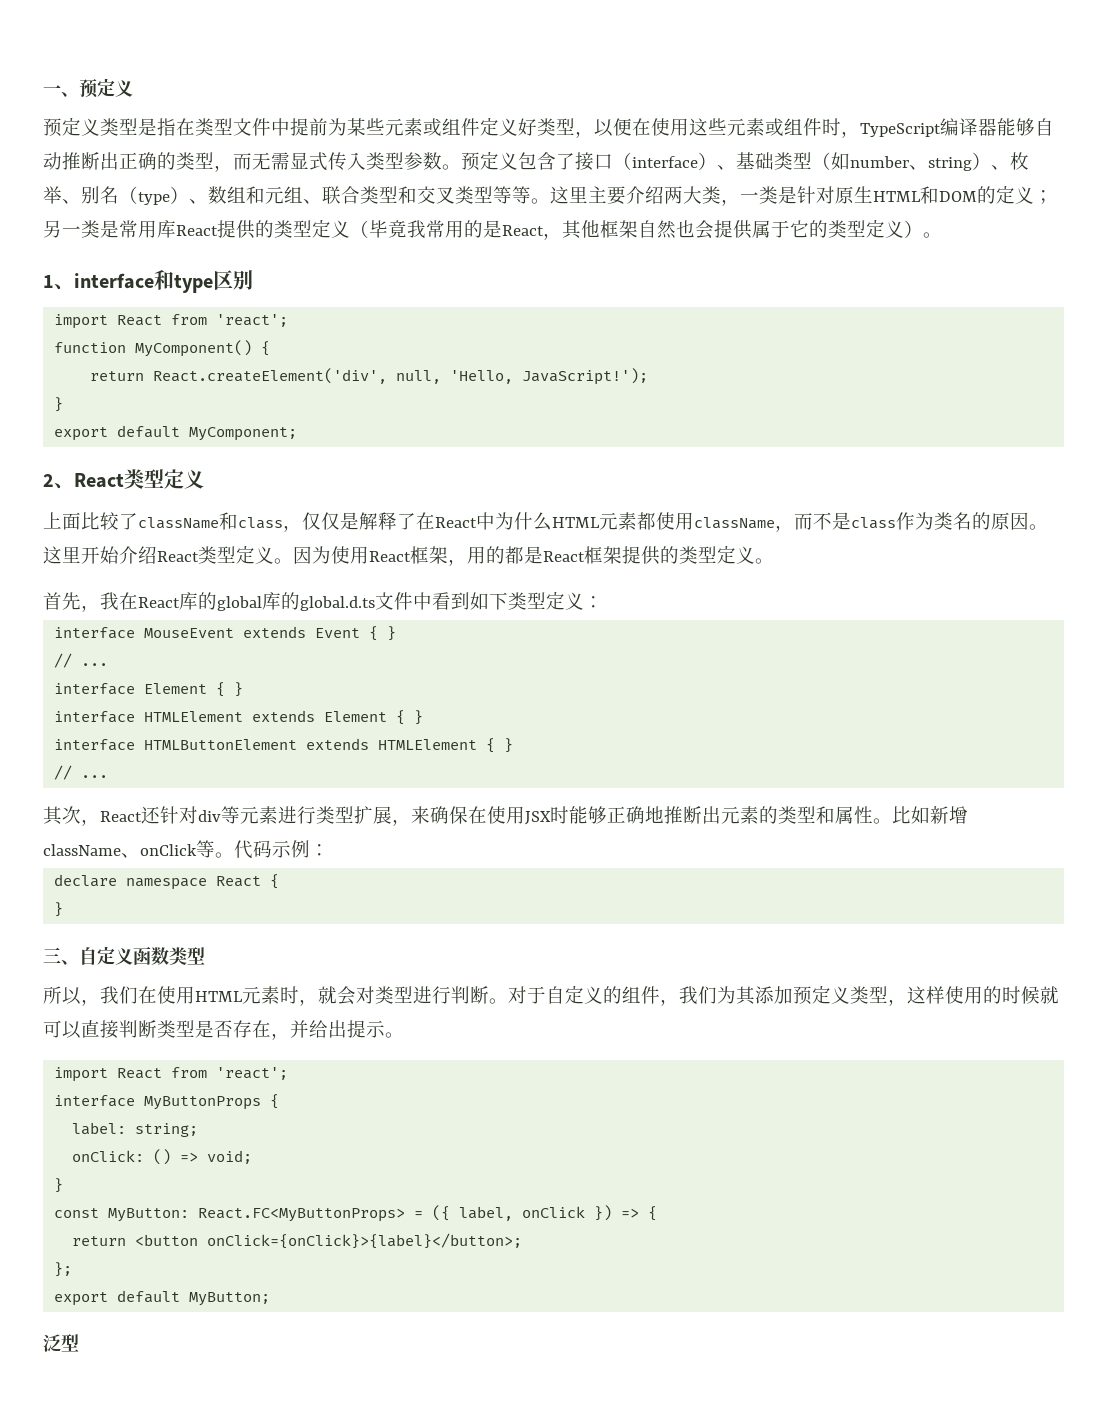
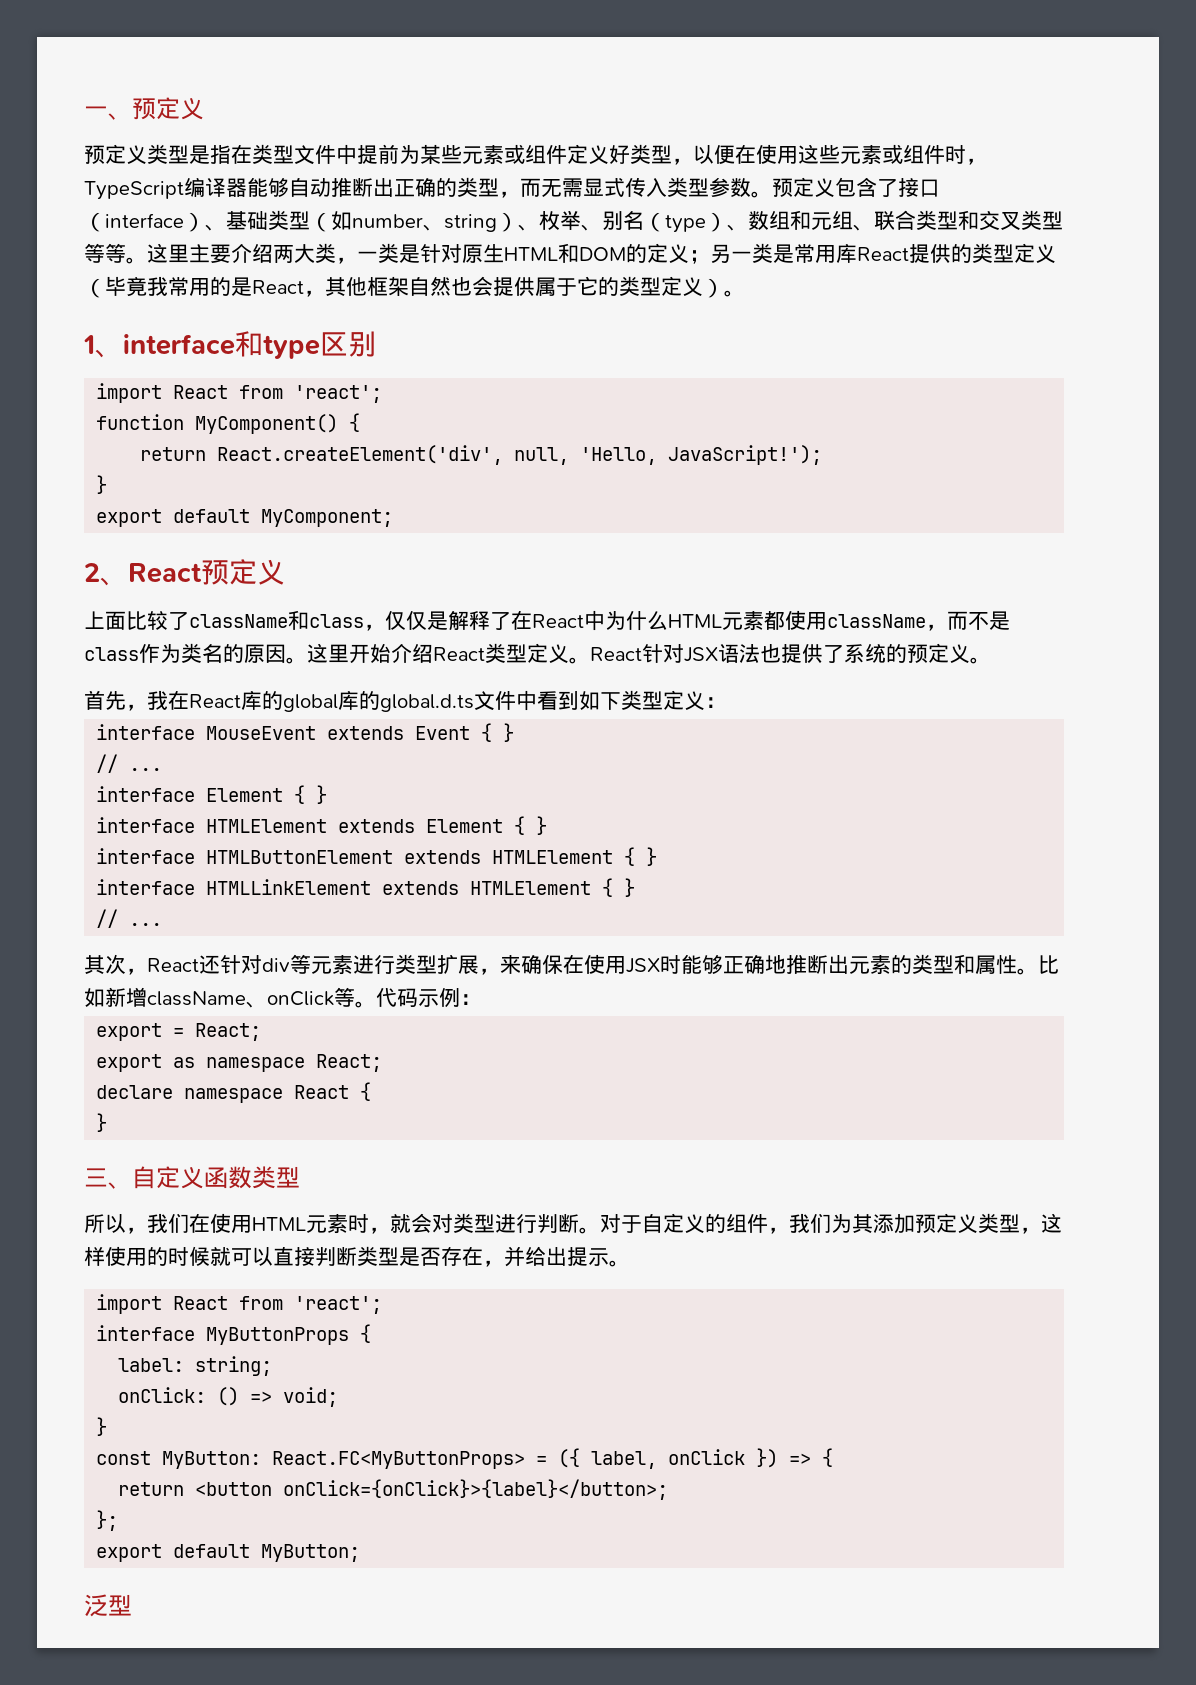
- 2、React类型定义
+ 2、React预定义
- 因为使用React框架，用的都是React框架提供的类型定义。
+ React针对JSX语法也提供了系统的预定义。
+ interface HTMLLinkElement extends HTMLElement { }
+ export = React;
+ export as namespace React;

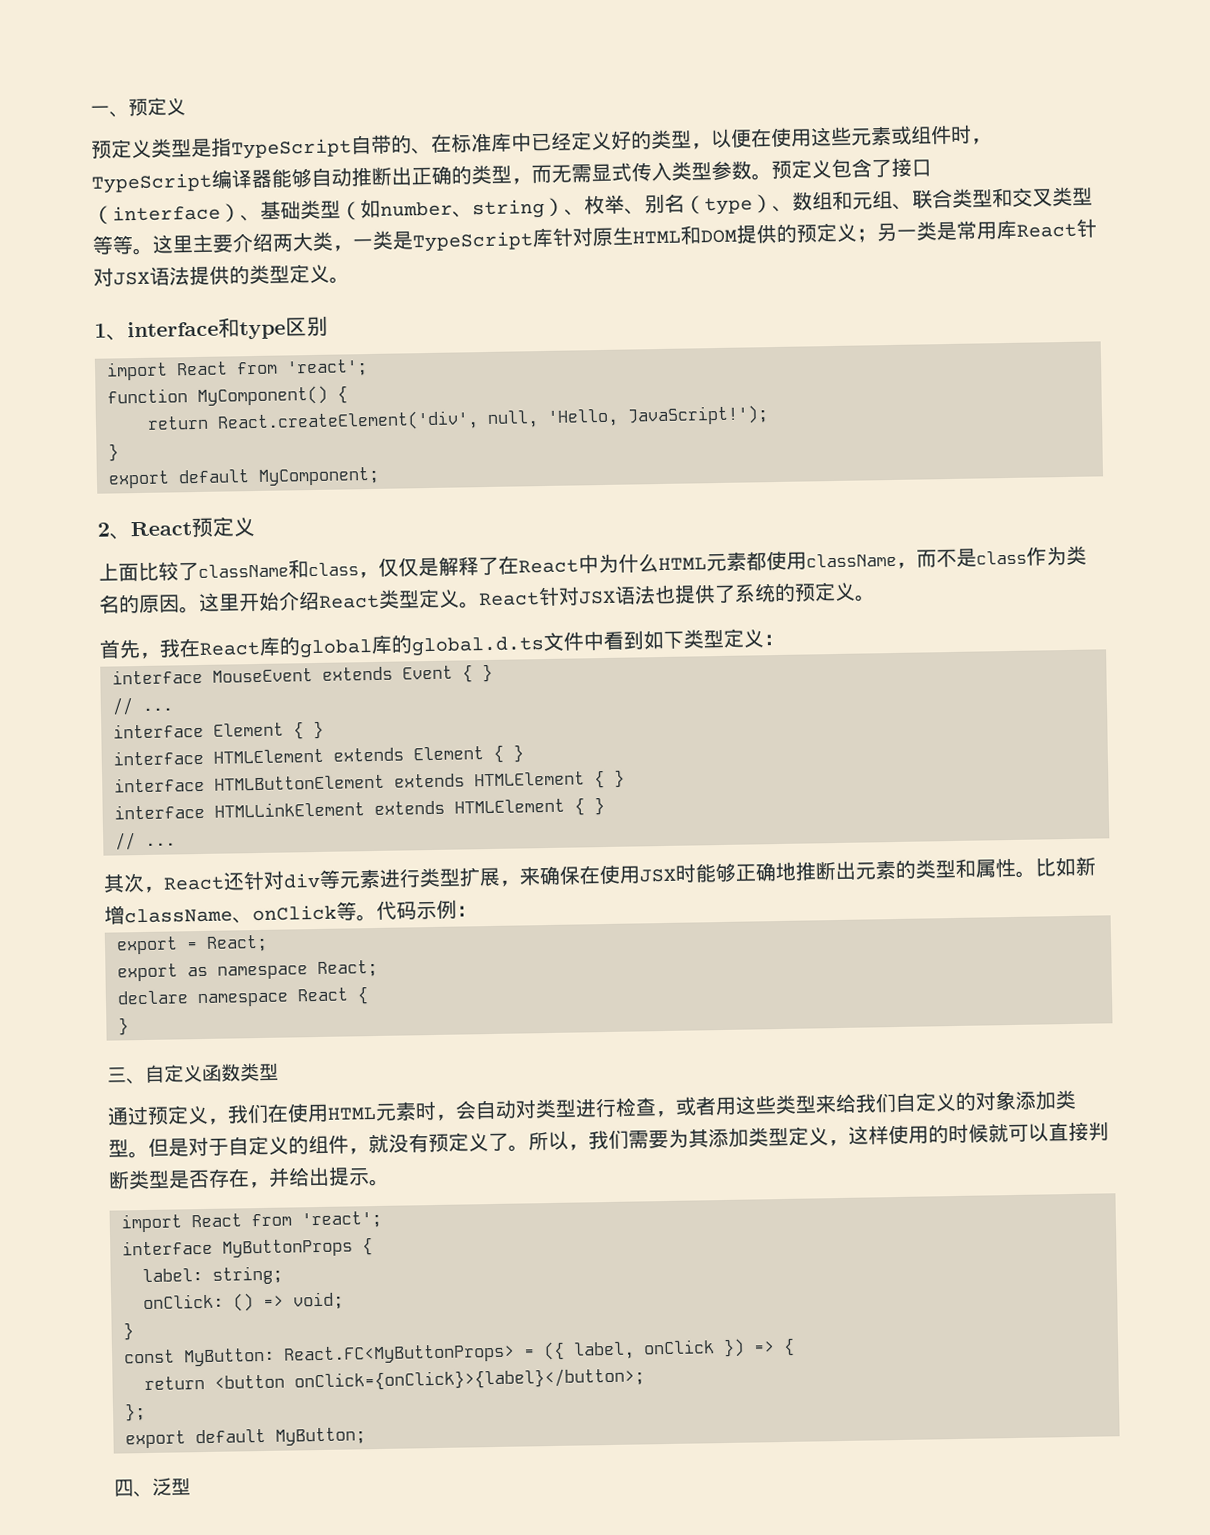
- 预定义类型是指在类型文件中提前为某些元素或组件定义好类型，以便在使用这些元素或组件时，TypeScript编译器能够自动推断出正确的类型，而无需显式传入类型参数。
+ 预定义类型是指TypeScript自带的、在标准库中已经定义好的类型，以便在使用这些元素或组件时，TypeScript编译器能够自动推断出正确的类型，而无需显式传入类型参数。
- 这里主要介绍两大类，一类是针对原生HTML和DOM的定义；另一类是常用库React提供的类型定义（毕竟我常用的是React，其他框架自然也会提供属于它的类型定义）。
+ 这里主要介绍两大类，一类是TypeScript库针对原生HTML和DOM提供的预定义；另一类是常用库React针对JSX语法提供的类型定义。
- 所以，我们在使用HTML元素时，就会对类型进行判断。对于自定义的组件，我们为其添加预定义类型，这样使用的时候就可以直接判断类型是否存在，并给出提示。
+ 通过预定义，我们在使用HTML元素时，会自动对类型进行检查，或者用这些类型来给我们自定义的对象添加类型。但是对于自定义的组件，就没有预定义了。所以，我们需要为其添加类型定义，这样使用的时候就可以直接判断类型是否存在，并给出提示。
- 泛型
+ 四、泛型

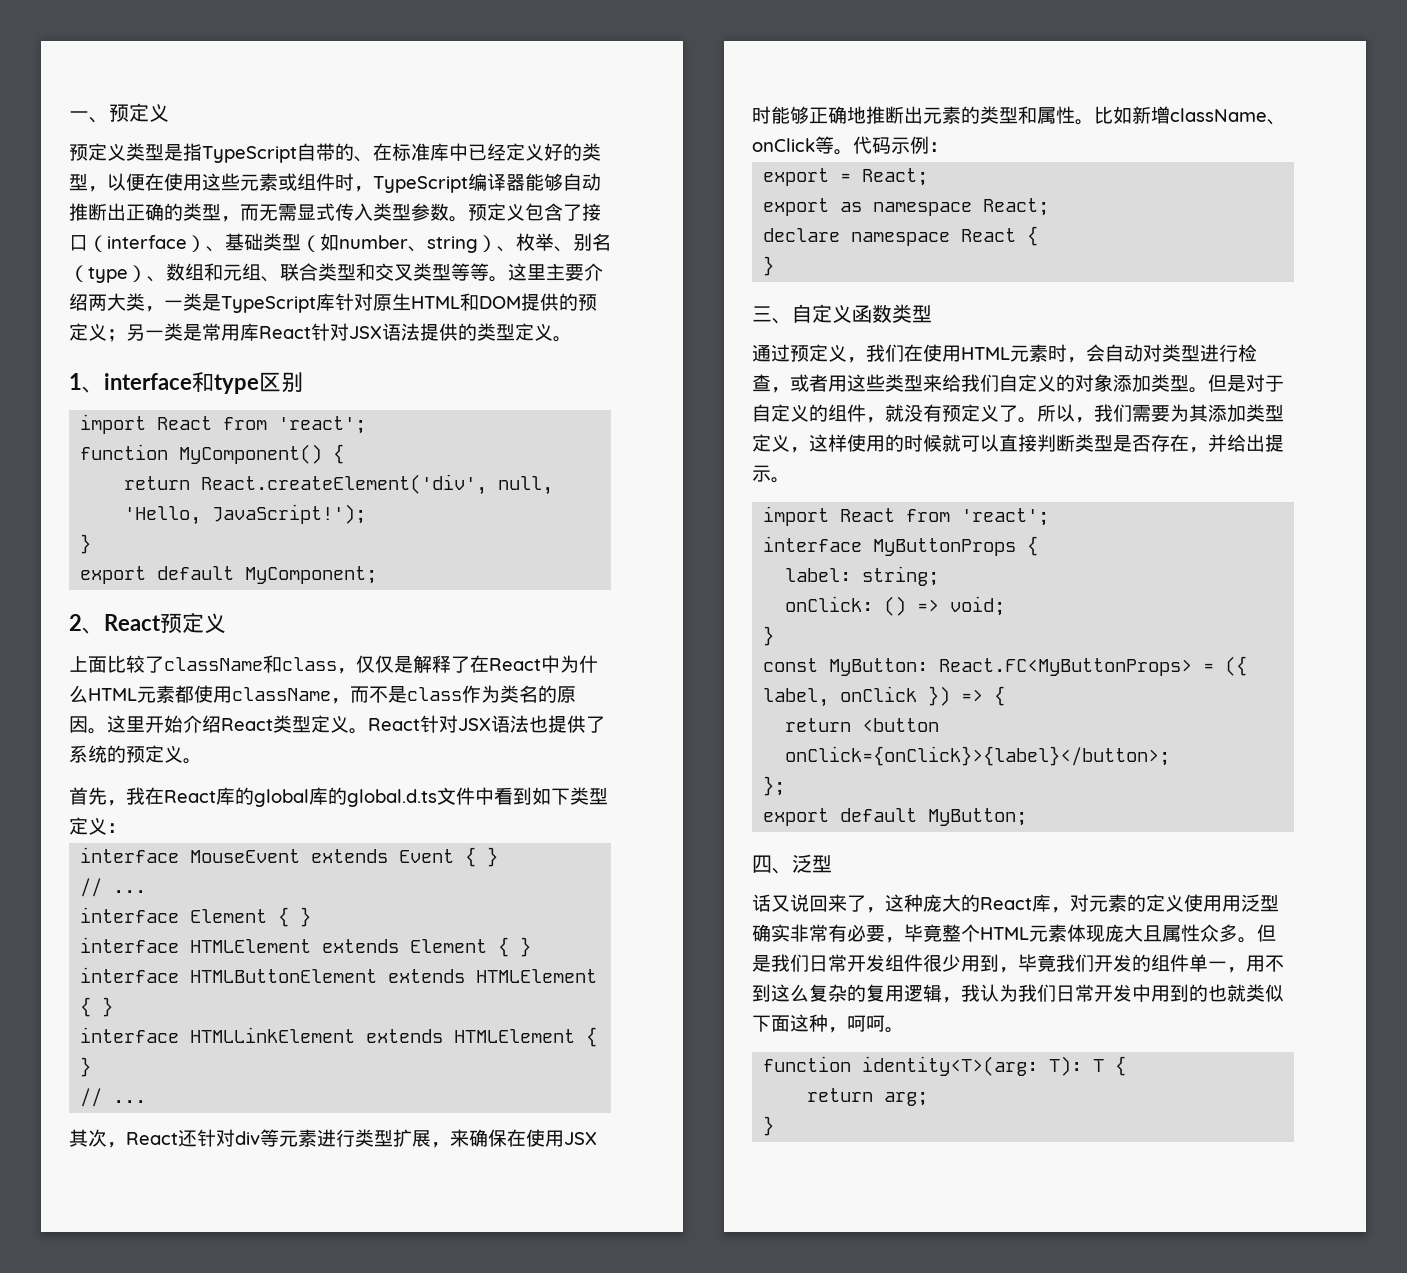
+ 话又说回来了，这种庞大的React库，对元素的定义使用用泛型确实非常有必要，毕竟整个HTML元素体现庞大且属性众多。但是我们日常开发组件很少用到，毕竟我们开发的组件单一，用不到这么复杂的复用逻辑，我认为我们日常开发中用到的也就类似下面这种，呵呵。
+ function identity<T>(arg: T): T {
+ return arg;
+ }

